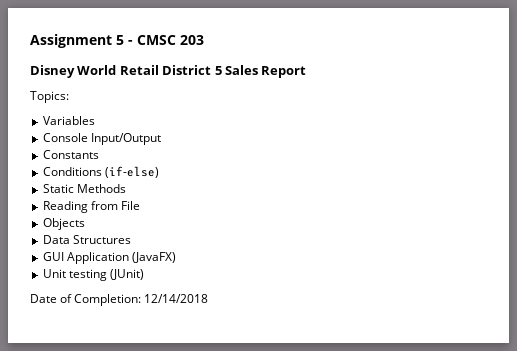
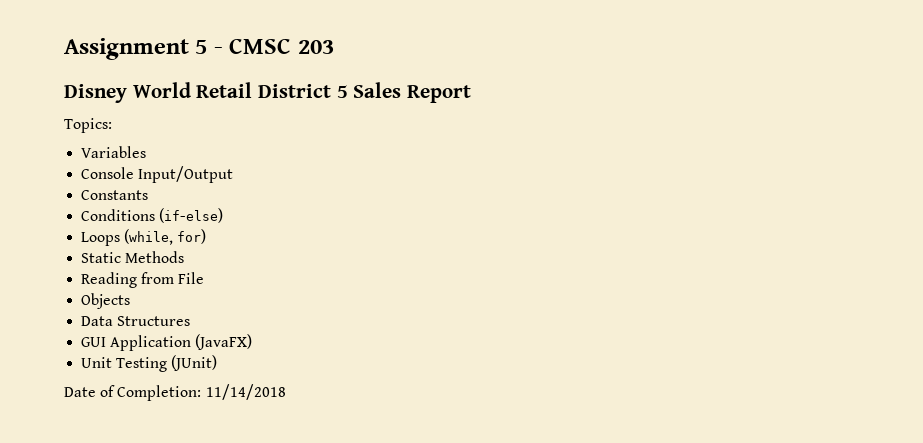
+ Loops (while, for)
- Unit testing (JUnit)
+ Unit Testing (JUnit)
- Date of Completion: 12/14/2018
+ Date of Completion: 11/14/2018

